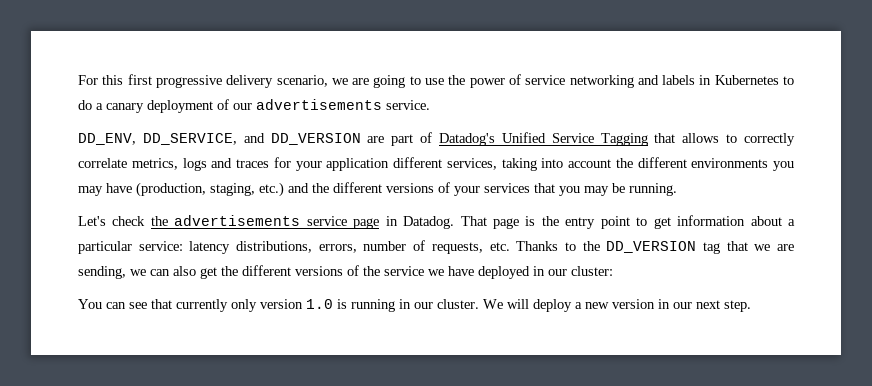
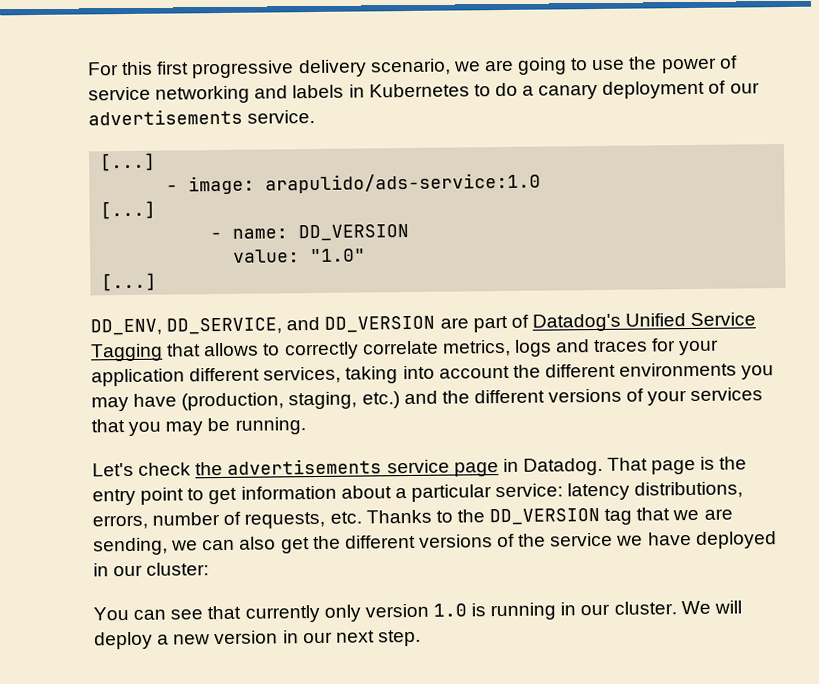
  For this first progressive delivery scenario, we are going to use the power of service networking and labels in Kubernetes to do a canary deployment of our advertisements service.
+ [...]
+ - image: arapulido/ads-service:1.0
+ [...]
+ - name: DD_VERSION
+ value: "1.0"
+ [...]

